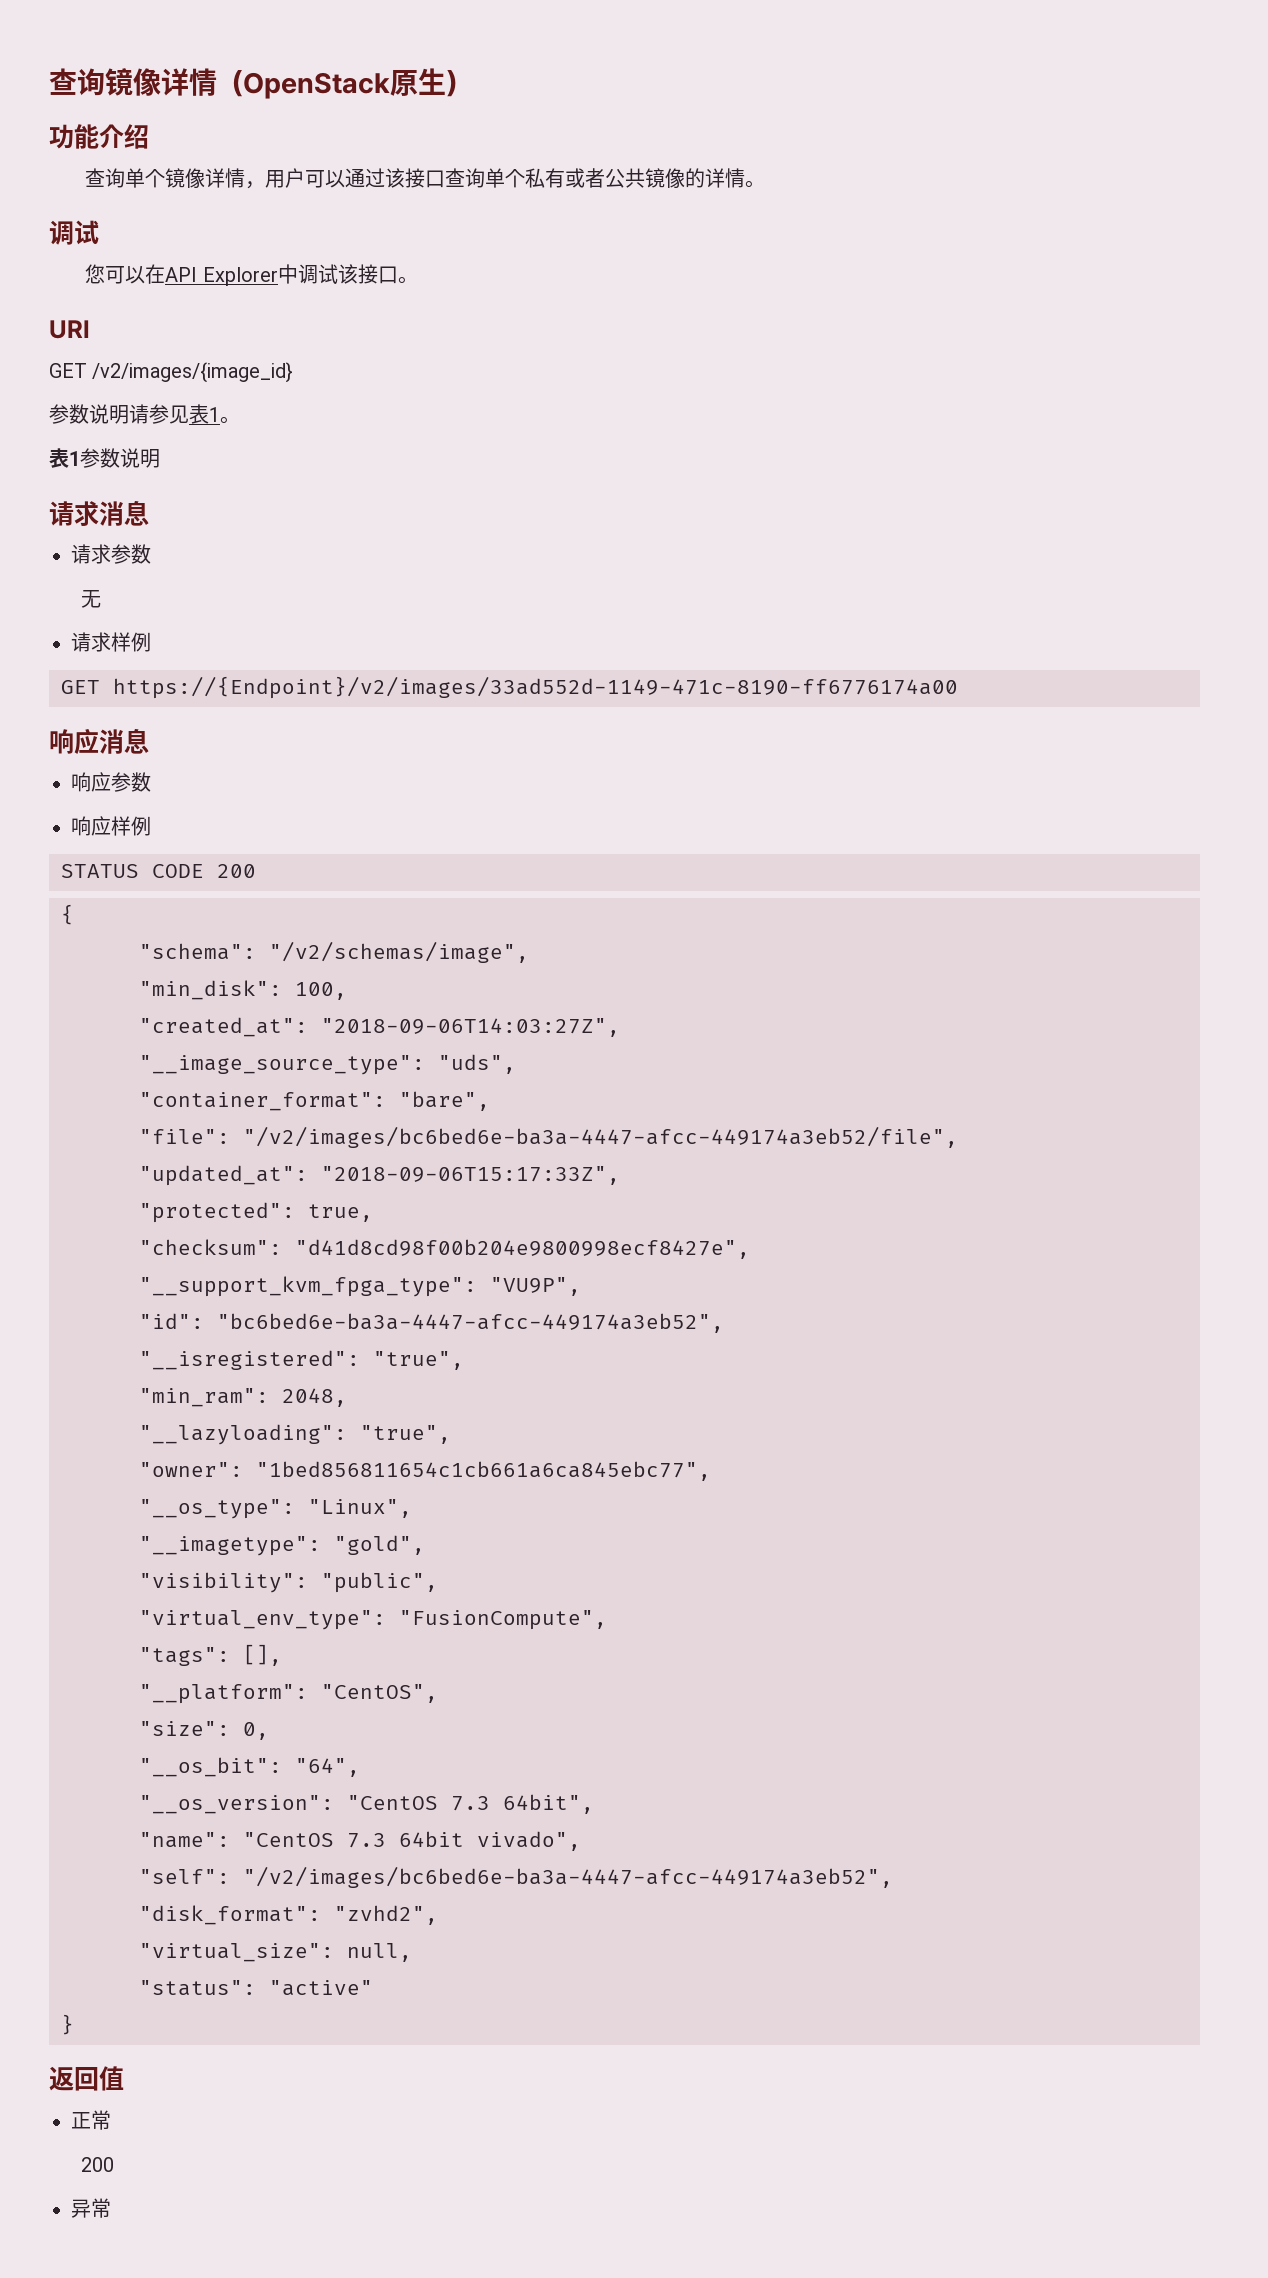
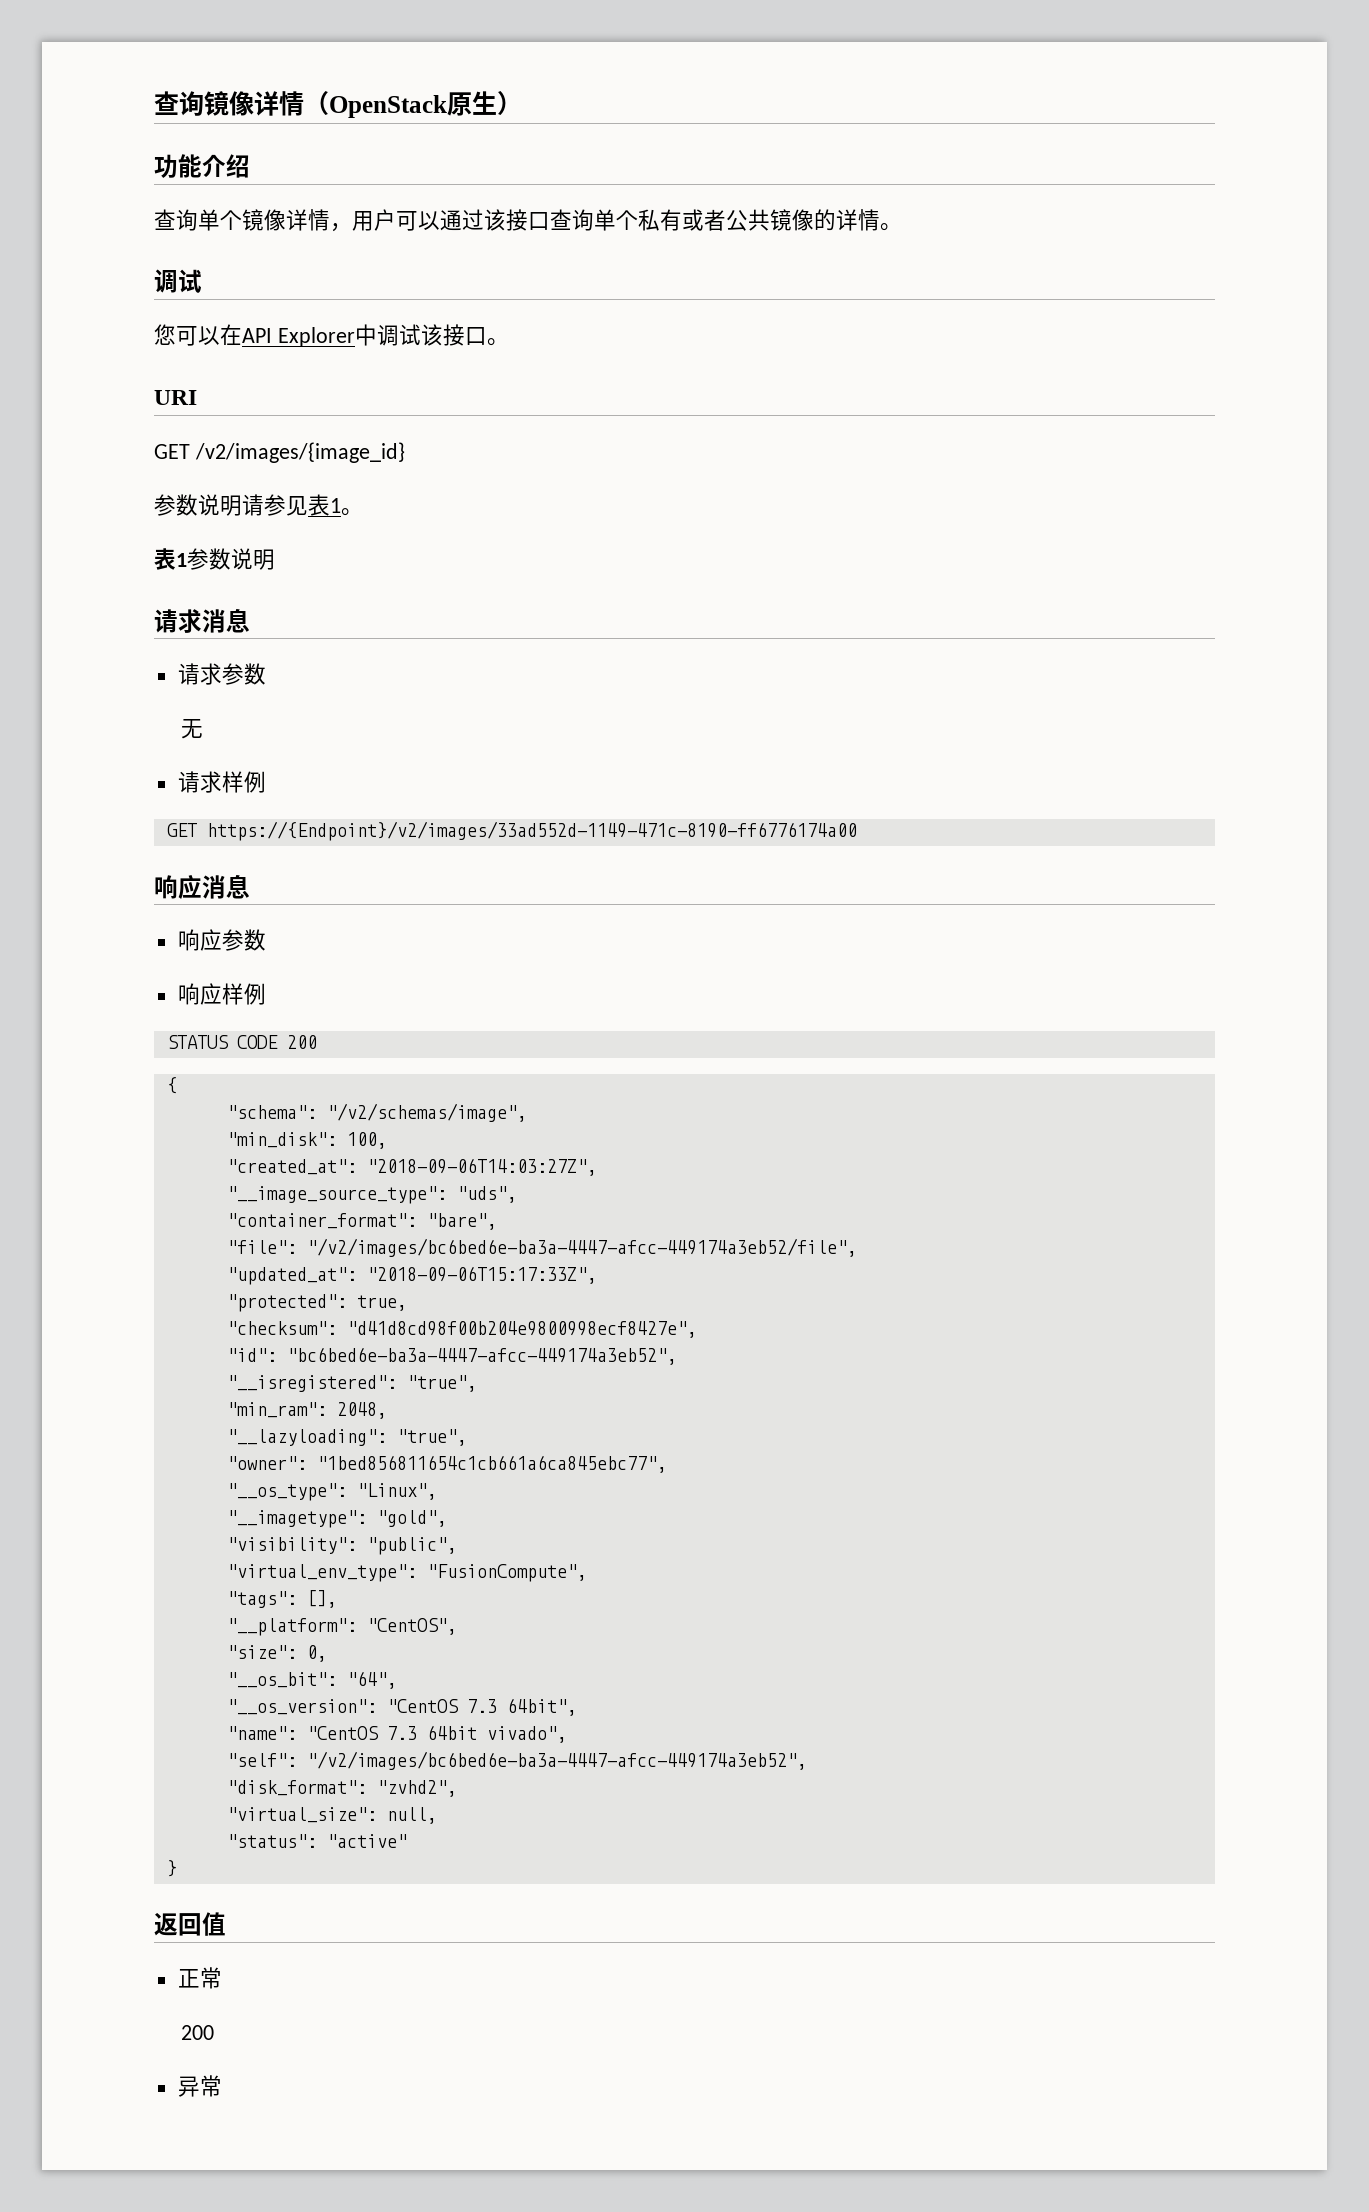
- "__support_kvm_fpga_type": "VU9P",

